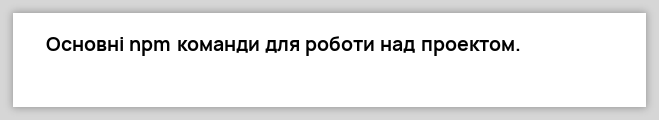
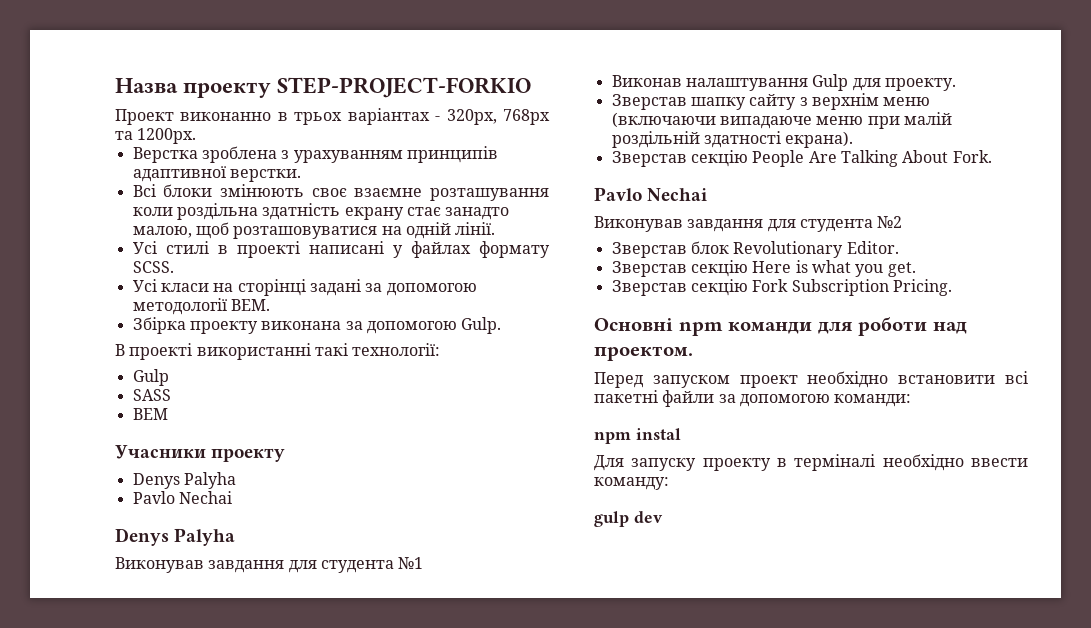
+ Назва проекту STEP-PROJECT-FORKIO
+ Проект виконанно в трьох варіантах - 320px, 768px та 1200px.
+ Верстка зроблена з урахуванням принципів адаптивної верстки.
+ Всі блоки змінюють своє взаємне розташування коли роздільна здатність екрану стає занадто малою, щоб розташовуватися на одній лінії.
+ Усі стилі в проекті написані у файлах формату SCSS.
+ Усі класи на сторінці задані за допомогою методології BEM.
+ Збірка проекту виконана за допомогою Gulp.
+ В проекті використанні такі технології:
+ Gulp
+ SASS
+ BEM
+ Учасники проекту
+ Denys Palyha
+ Pavlo Nechai
+ Denys Palyha
+ Виконував завдання для студента №1
+ Виконав налаштування Gulp для проекту.
+ Зверстав шапку сайту з верхнім меню (включаючи випадаюче меню при малій роздільній здатності екрана).
+ Зверстав секцію People Are Talking About Fork.
+ Pavlo Nechai
+ Виконував завдання для студента №2
+ Зверстав блок Revolutionary Editor.
+ Зверстав секцію Here is what you get.
+ Зверстав секцію Fork Subscription Pricing.
+ Перед запуском проект необхідно встановити всі пакетні файли за допомогою команди:
+ npm instal
+ Для запуску проекту в терміналі необхідно ввести команду:
+ gulp dev

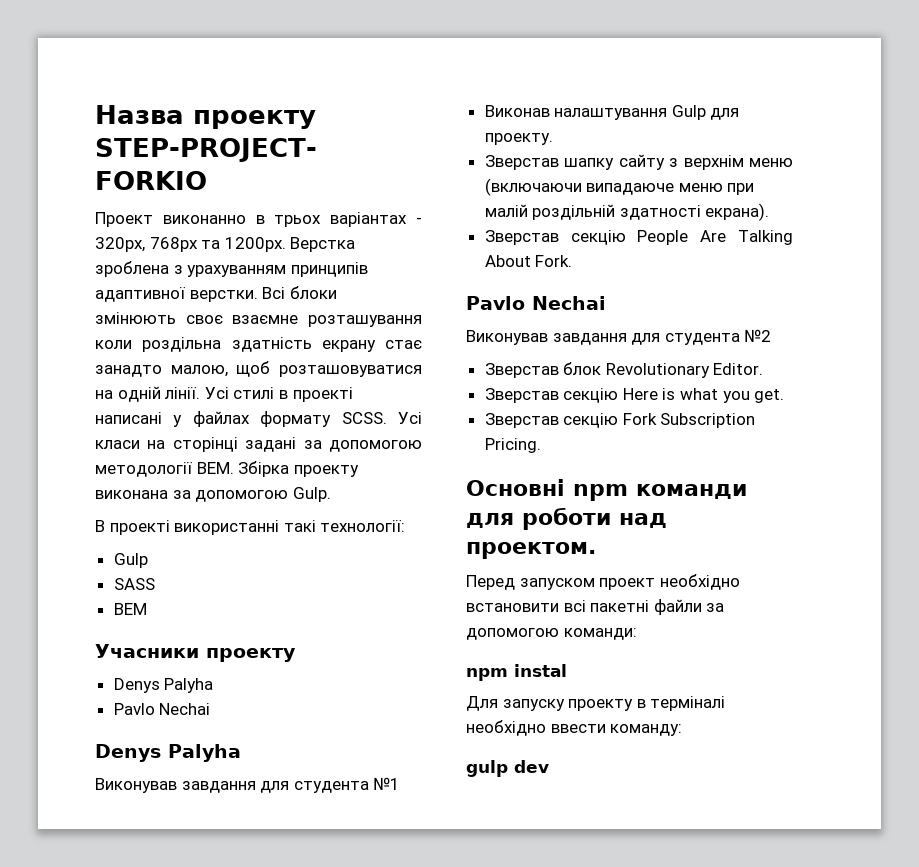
- Проект виконанно в трьох варіантах - 320px, 768px та 1200px.
- Верстка зроблена з урахуванням принципів адаптивної верстки.
- Всі блоки змінюють своє взаємне розташування коли роздільна здатність екрану стає занадто малою, щоб розташовуватися на одній лінії.
- Усі стилі в проекті написані у файлах формату SCSS.
- Усі класи на сторінці задані за допомогою методології BEM.
- Збірка проекту виконана за допомогою Gulp.
+ Проект виконанно в трьох варіантах - 320px, 768px та 1200px. Верстка зроблена з урахуванням принципів адаптивної верстки. Всі блоки змінюють своє взаємне розташування коли роздільна здатність екрану стає занадто малою, щоб розташовуватися на одній лінії. Усі стилі в проекті написані у файлах формату SCSS. Усі класи на сторінці задані за допомогою методології BEM. Збірка проекту виконана за допомогою Gulp.

